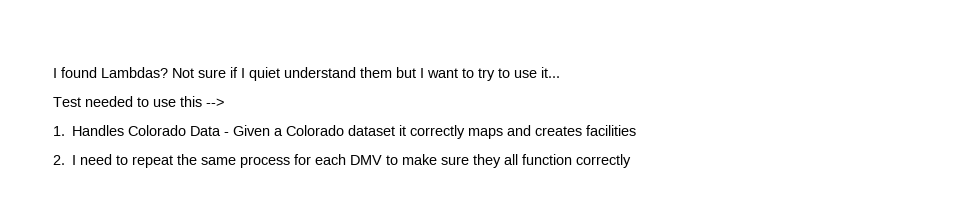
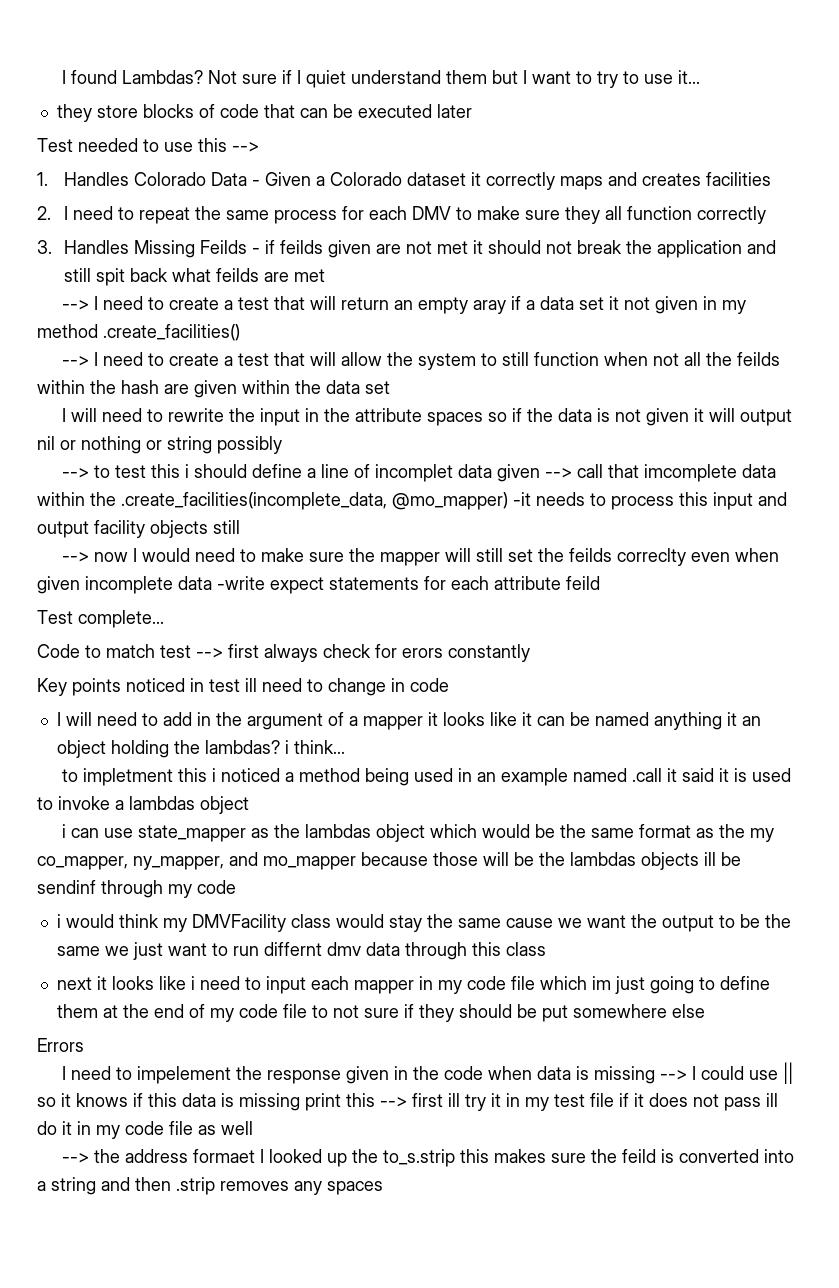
+ they store blocks of code that can be executed later
+ 3. Handles Missing Feilds - if feilds given are not met it should not break the application and still spit back what feilds are met
+ --> I need to create a test that will return an empty aray if a data set it not given in my method .create_facilities()
+ --> I need to create a test that will allow the system to still function when not all the feilds within the hash are given within the data set
+ I will need to rewrite the input in the attribute spaces so if the data is not given it will output nil or nothing or string possibly
+ --> to test this i should define a line of incomplet data given --> call that imcomplete data within the .create_facilities(incomplete_data, @mo_mapper) -it needs to process this input and output facility objects still
+ --> now I would need to make sure the mapper will still set the feilds correclty even when given incomplete data -write expect statements for each attribute feild
+ Test complete...
+ Code to match test --> first always check for erors constantly
+ Key points noticed in test ill need to change in code
+ I will need to add in the argument of a mapper it looks like it can be named anything it an object holding the lambdas? i think...
+ to impletment this i noticed a method being used in an example named .call it said it is used to invoke a lambdas object
+ i can use state_mapper as the lambdas object which would be the same format as the my co_mapper, ny_mapper, and mo_mapper because those will be the lambdas objects ill be sendinf through my code
+ i would think my DMVFacility class would stay the same cause we want the output to be the same we just want to run differnt dmv data through this class
+ next it looks like i need to input each mapper in my code file which im just going to define them at the end of my code file to not sure if they should be put somewhere else
+ Errors
+ I need to impelement the response given in the code when data is missing --> I could use || so it knows if this data is missing print this --> first ill try it in my test file if it does not pass ill do it in my code file as well
+ --> the address formaet I looked up the to_s.strip this makes sure the feild is converted into a string and then .strip removes any spaces

